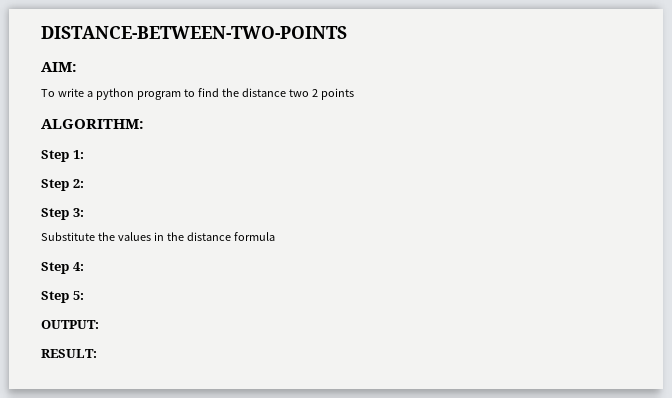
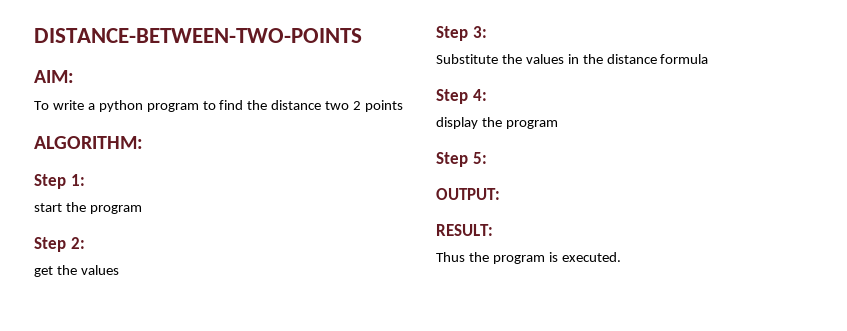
+ start the program
+ get the values
+ display the program
+ Thus the program is executed.

